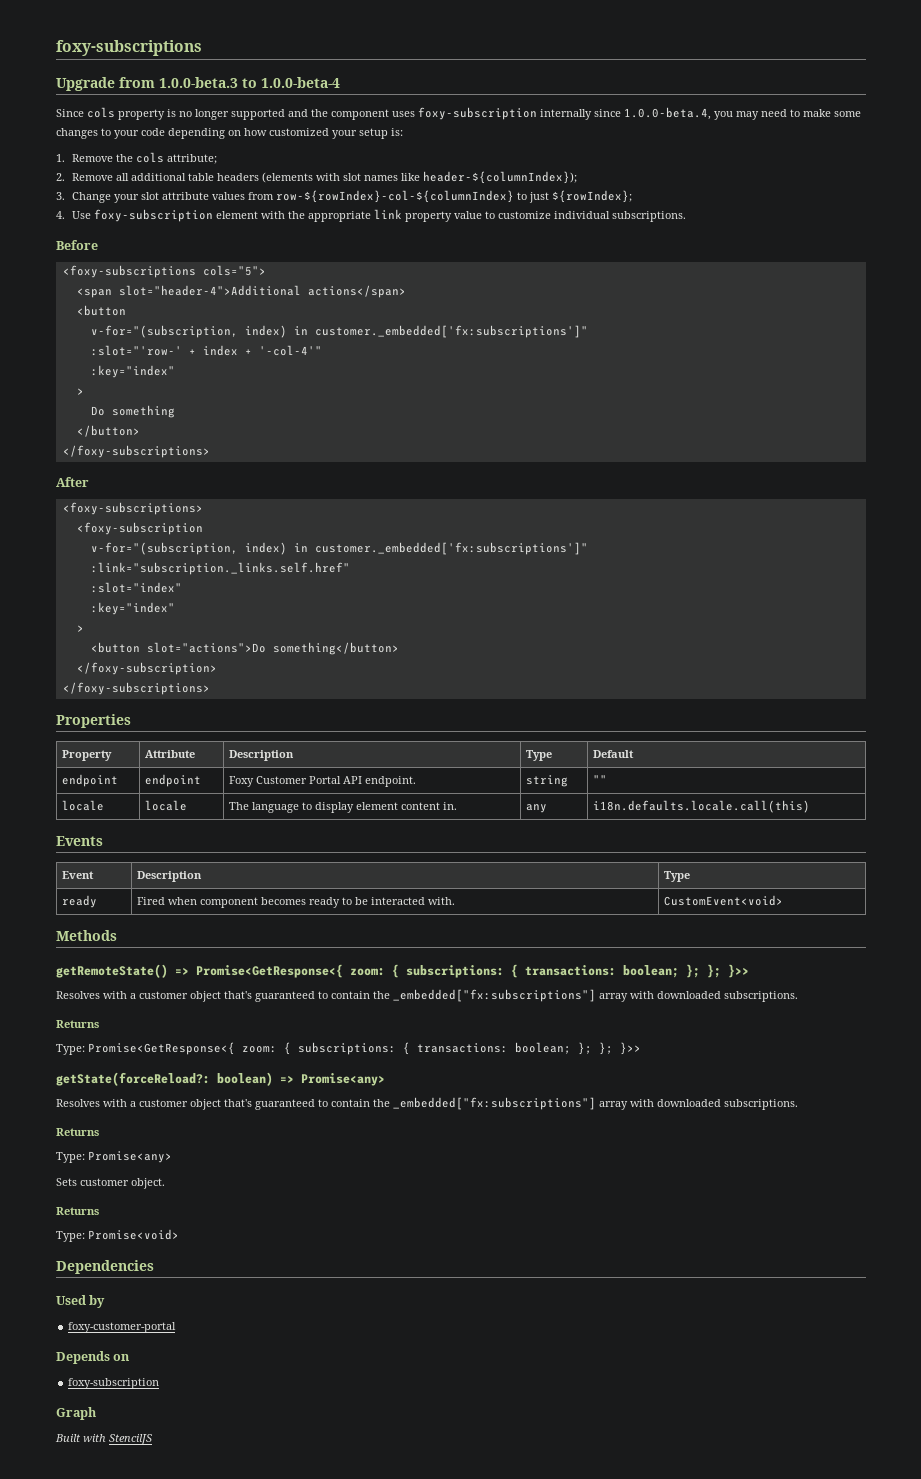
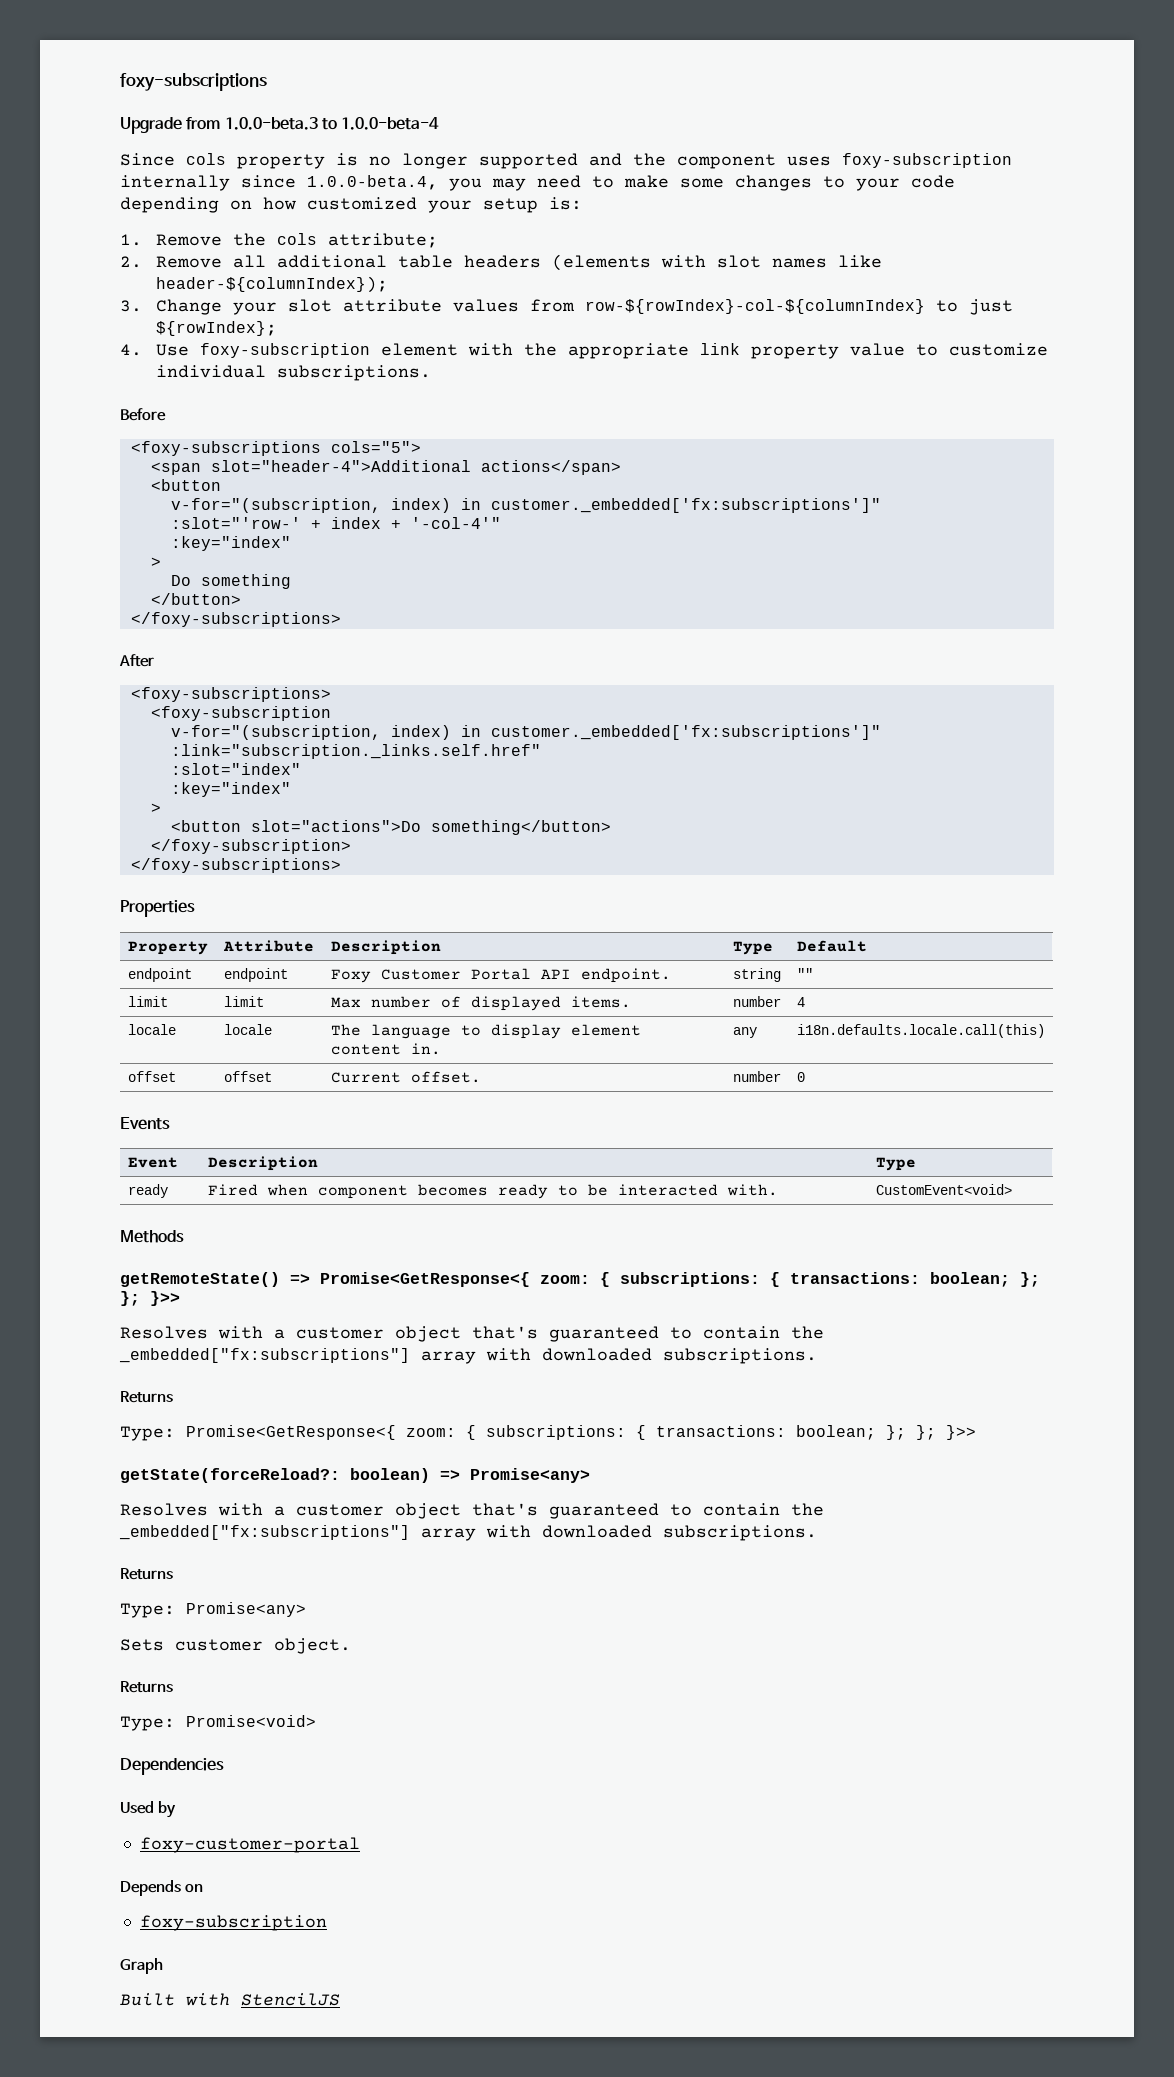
+ limit | limit | Max number of displayed items. | number | 4
+ offset | offset | Current offset. | number | 0

